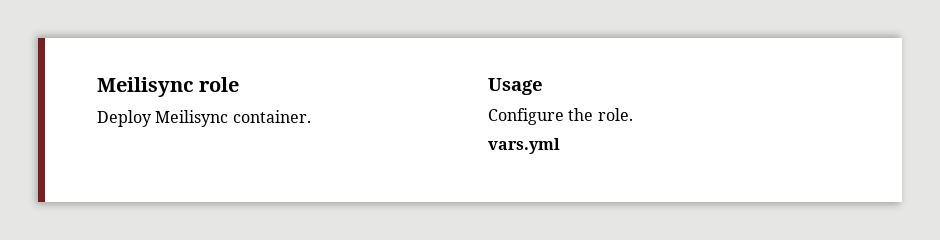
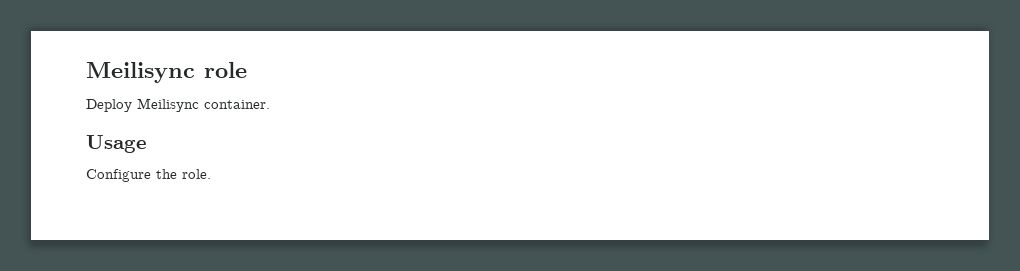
- vars.yml

